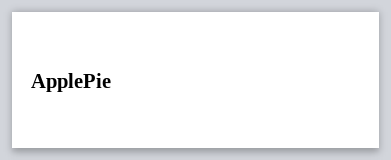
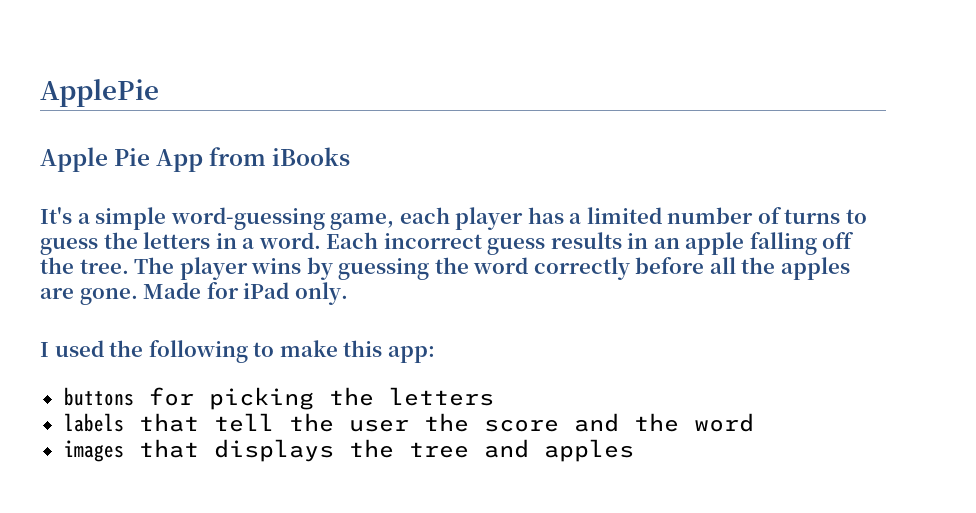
+ Apple Pie App from iBooks
+ It's a simple word-guessing game, each player has a limited number of turns to guess the letters in a word. Each incorrect guess results in an apple falling off the tree. The player wins by guessing the word correctly before all the apples are gone. Made for iPad only.
+ I used the following to make this app:
+ buttons for picking the letters
+ labels that tell the user the score and the word
+ images that displays the tree and apples

